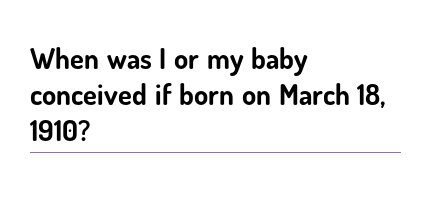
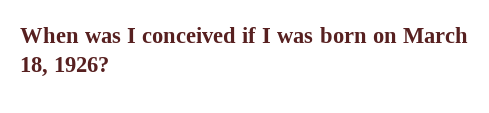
- When was I or my baby conceived if born on March 18, 1910?
+ When was I conceived if I was born on March 18, 1926?

